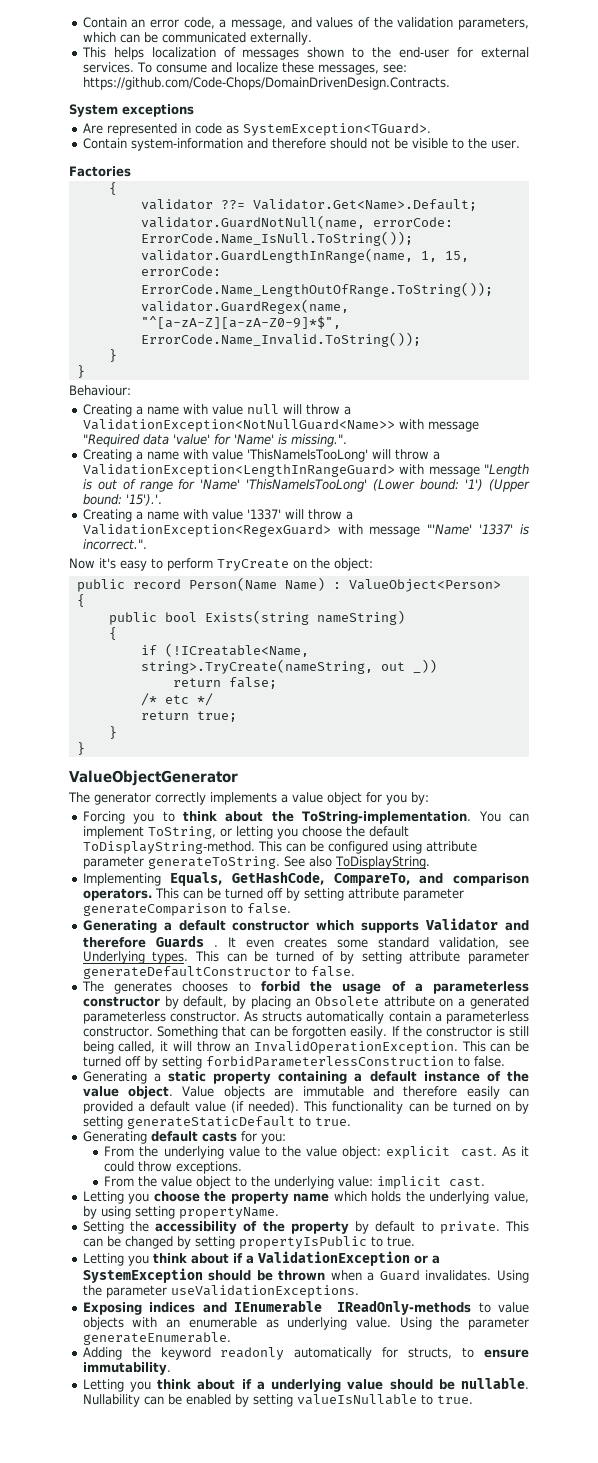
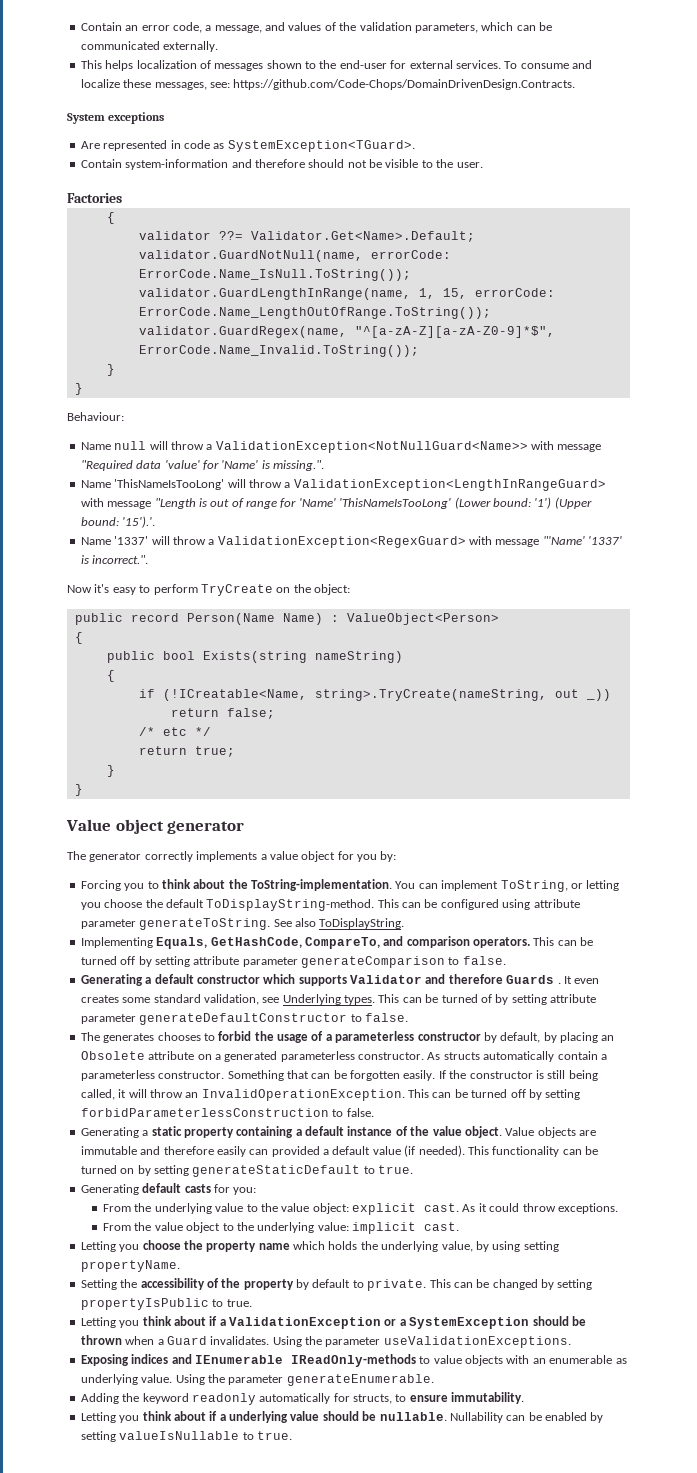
- Creating a name with value null will throw a ValidationException<NotNullGuard<Name>> with message "Required data 'value' for 'Name' is missing.".
+ Name null will throw a ValidationException<NotNullGuard<Name>> with message "Required data 'value' for 'Name' is missing.".
- Creating a name with value 'ThisNameIsTooLong' will throw a ValidationException<LengthInRangeGuard> with message "Length is out of range for 'Name' 'ThisNameIsTooLong' (Lower bound: '1') (Upper bound: '15').'.
+ Name 'ThisNameIsTooLong' will throw a ValidationException<LengthInRangeGuard> with message "Length is out of range for 'Name' 'ThisNameIsTooLong' (Lower bound: '1') (Upper bound: '15').'.
- Creating a name with value '1337' will throw a ValidationException<RegexGuard> with message "'Name' '1337' is incorrect.".
+ Name '1337' will throw a ValidationException<RegexGuard> with message "'Name' '1337' is incorrect.".
- ValueObjectGenerator
+ Value object generator

